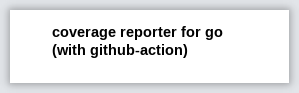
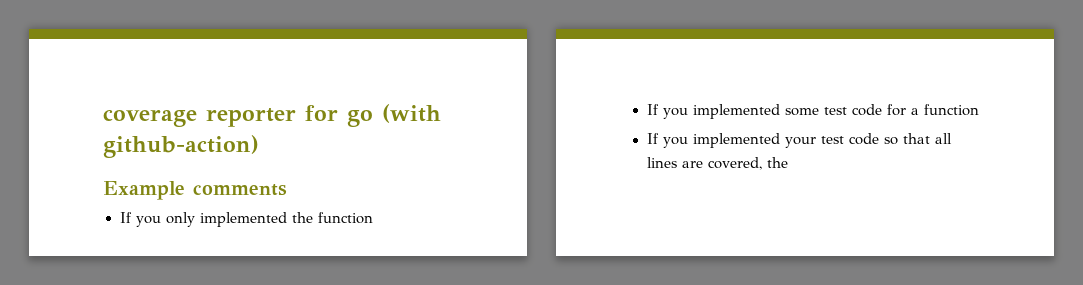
+ Example comments
+ If you only implemented the function
+ If you implemented some test code for a function
+ If you implemented your test code so that all lines are covered, the

